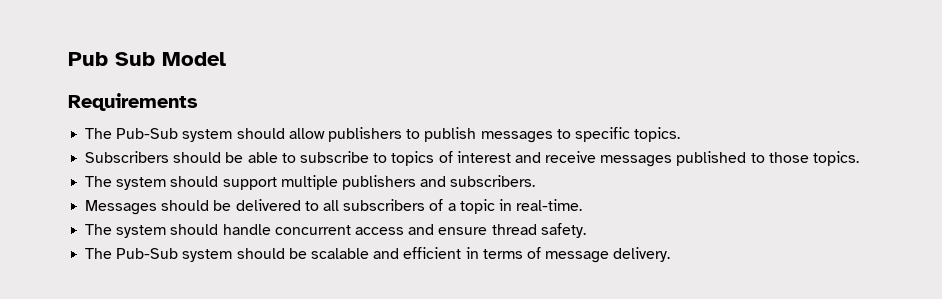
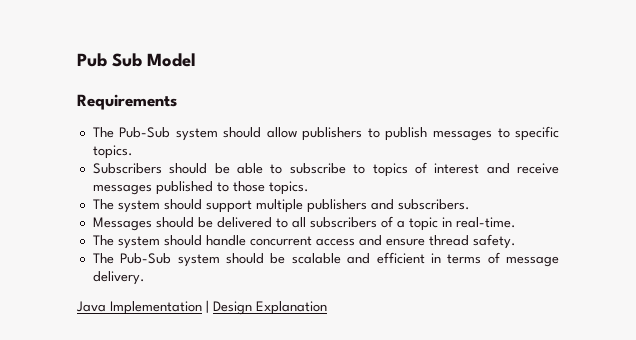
+ Java Implementation | Design Explanation

